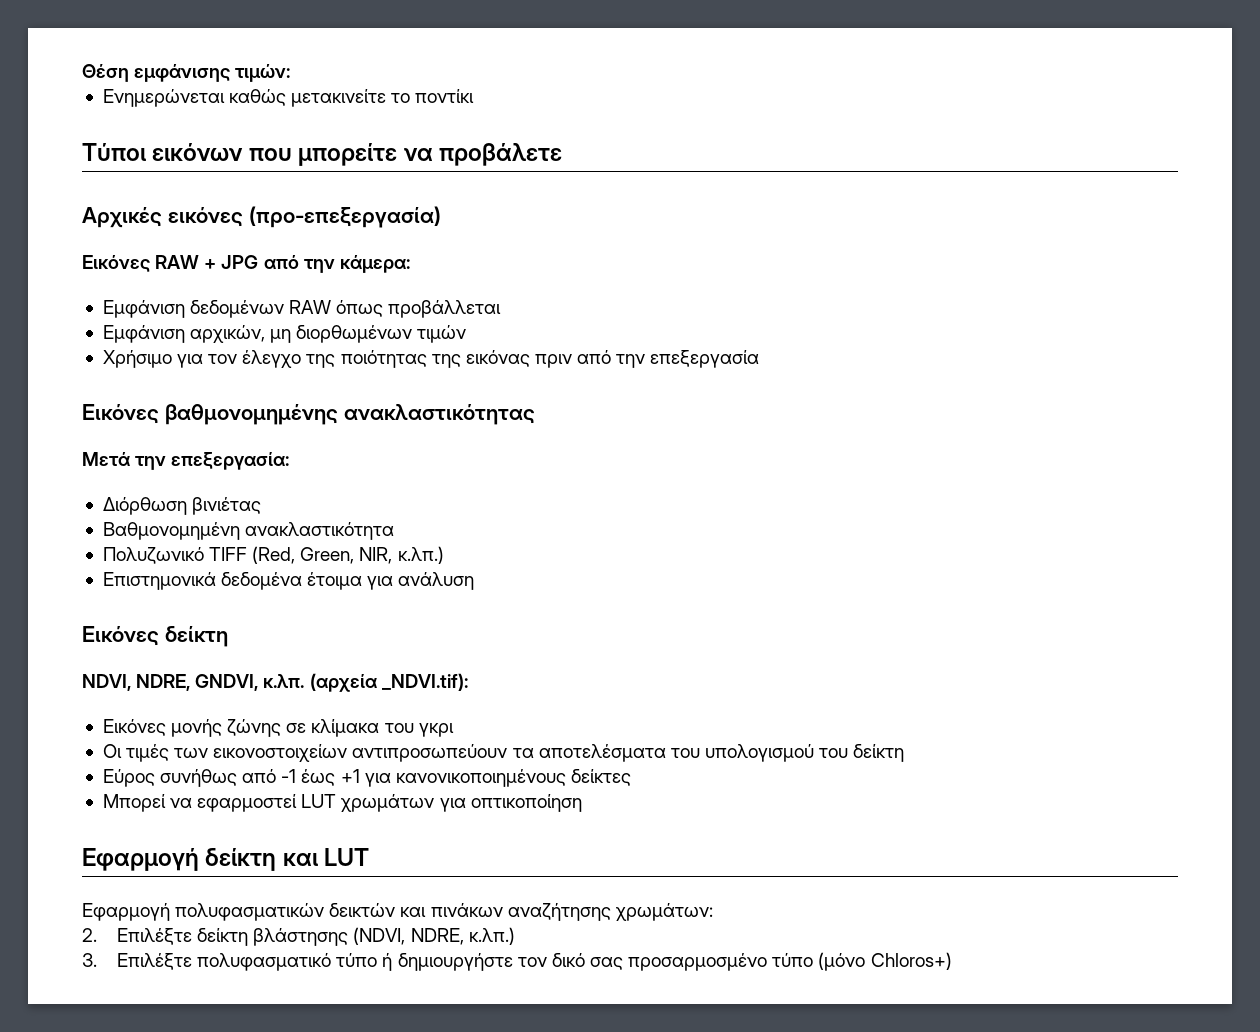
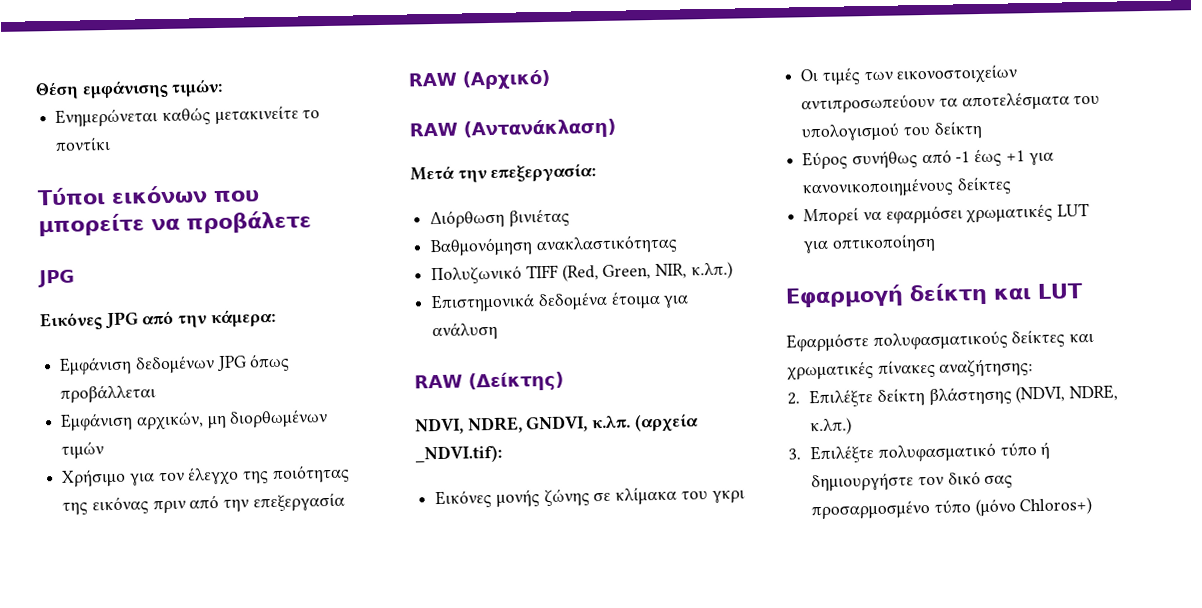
  Τύποι εικόνων που μπορείτε να προβάλετε
- Αρχικές εικόνες (προ-επεξεργασία)
- Εικόνες RAW + JPG από την κάμερα:
+ JPG
+ Εικόνες JPG από την κάμερα:
- Εμφάνιση δεδομένων RAW όπως προβάλλεται
+ Εμφάνιση δεδομένων JPG όπως προβάλλεται
- Εικόνες βαθμονομημένης ανακλαστικότητας
+ RAW (Αρχικό)
+ RAW (Αντανάκλαση)
- Βαθμονομημένη ανακλαστικότητα
+ Βαθμονόμηση ανακλαστικότητας
- Εικόνες δείκτη
+ RAW (Δείκτης)
- Μπορεί να εφαρμοστεί LUT χρωμάτων για οπτικοποίηση
+ Μπορεί να εφαρμόσει χρωματικές LUT για οπτικοποίηση
- Εφαρμογή πολυφασματικών δεικτών και πινάκων αναζήτησης χρωμάτων:
+ Εφαρμόστε πολυφασματικούς δείκτες και χρωματικές πίνακες αναζήτησης:

